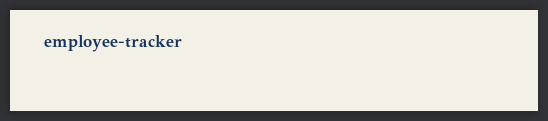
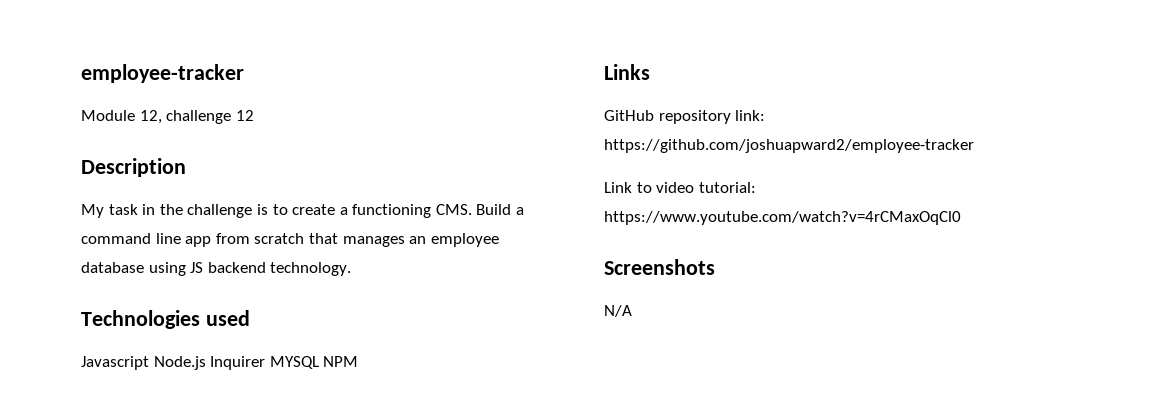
+ Module 12, challenge 12
+ Description
+ My task in the challenge is to create a functioning CMS. Build a command line app from scratch that manages an employee database using JS backend technology.
+ Technologies used
+ Javascript Node.js Inquirer MYSQL NPM
+ Links
+ GitHub repository link: https://github.com/joshuapward2/employee-tracker
+ Link to video tutorial: https://www.youtube.com/watch?v=4rCMaxOqCl0
+ Screenshots
+ N/A

